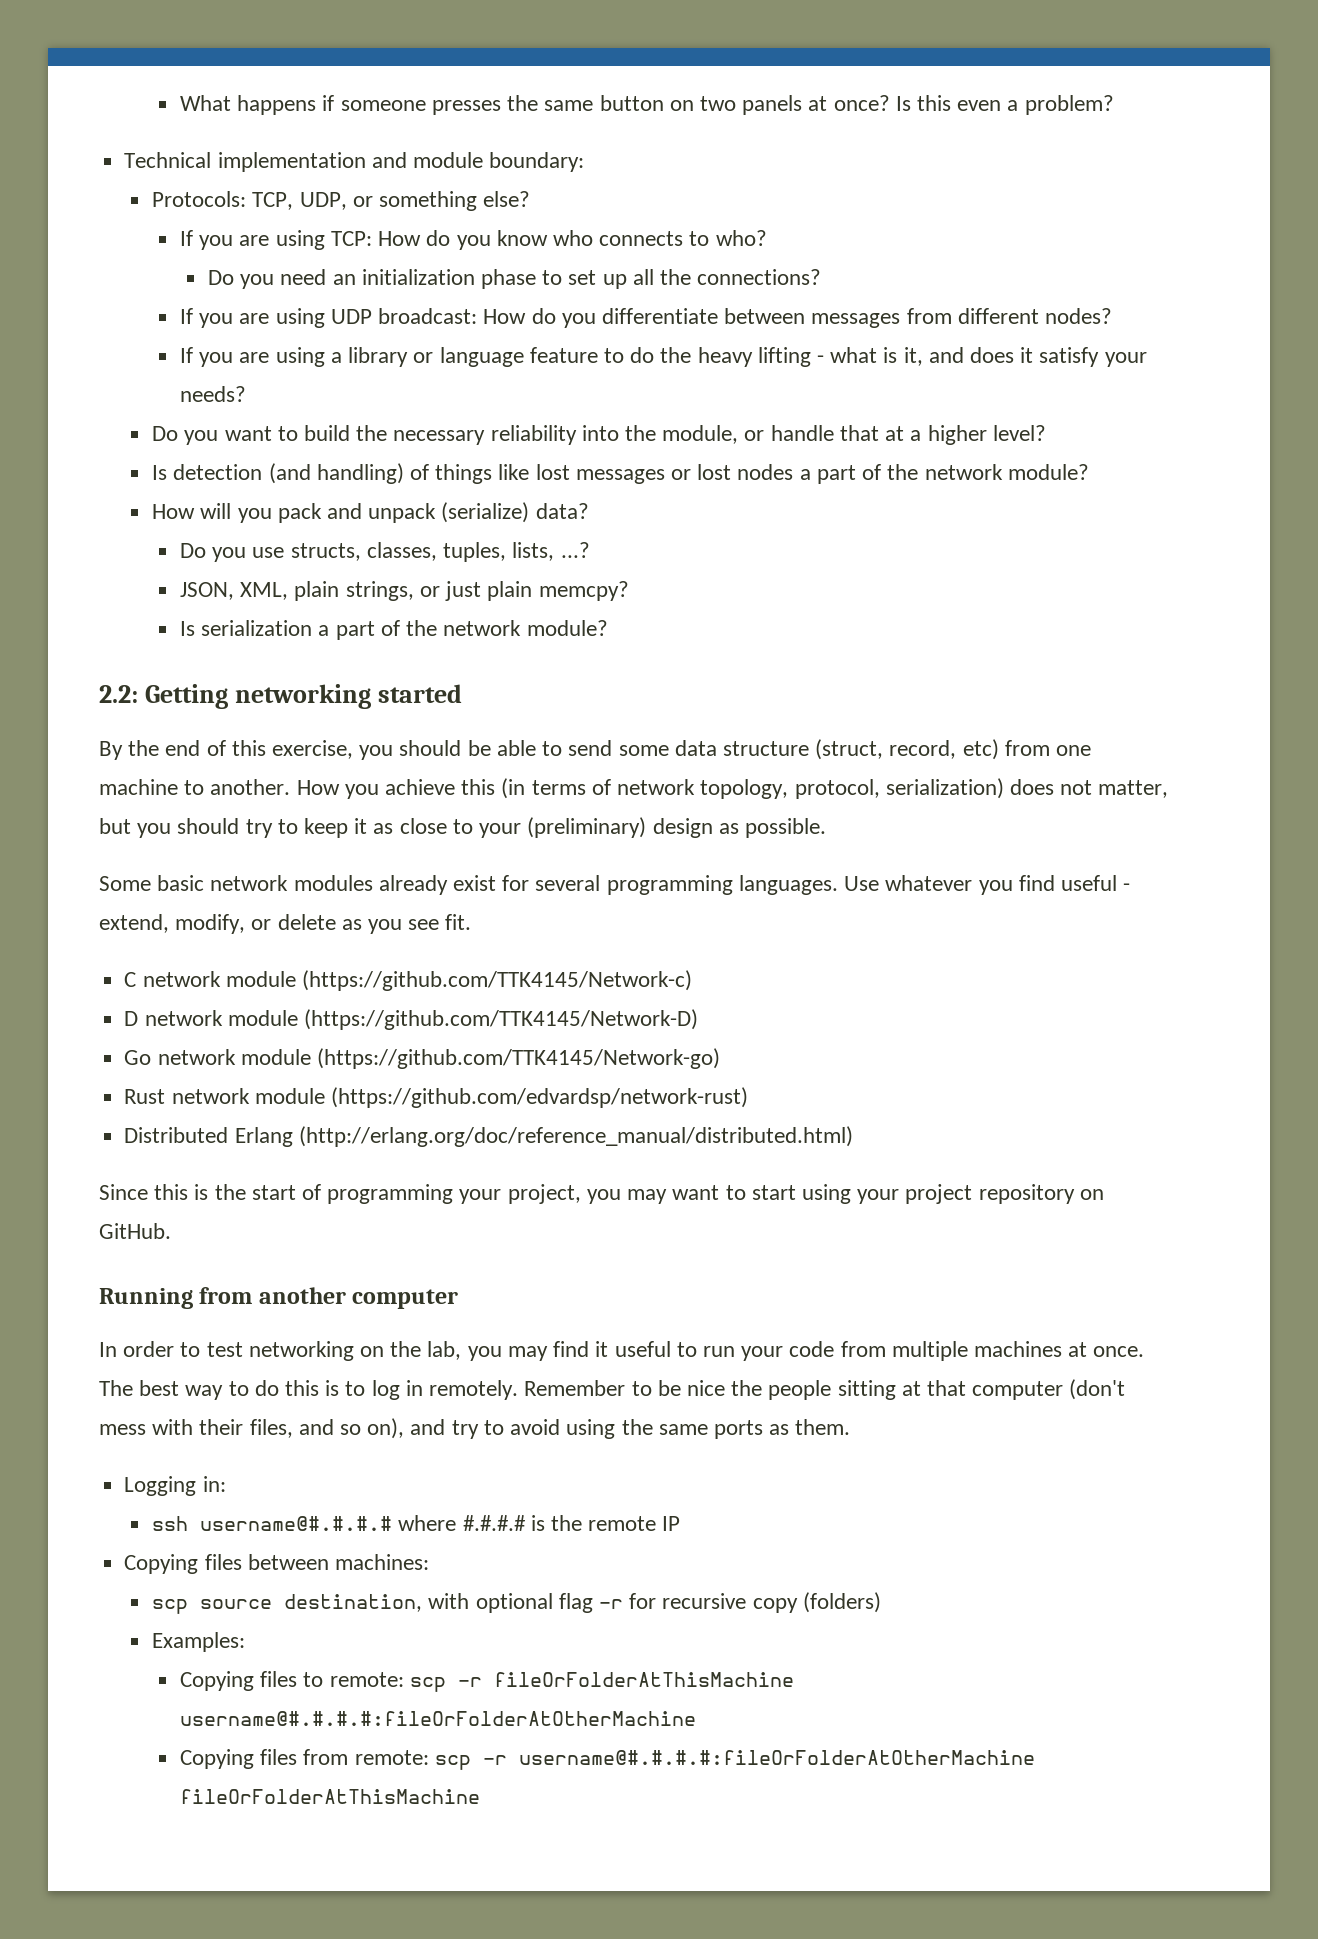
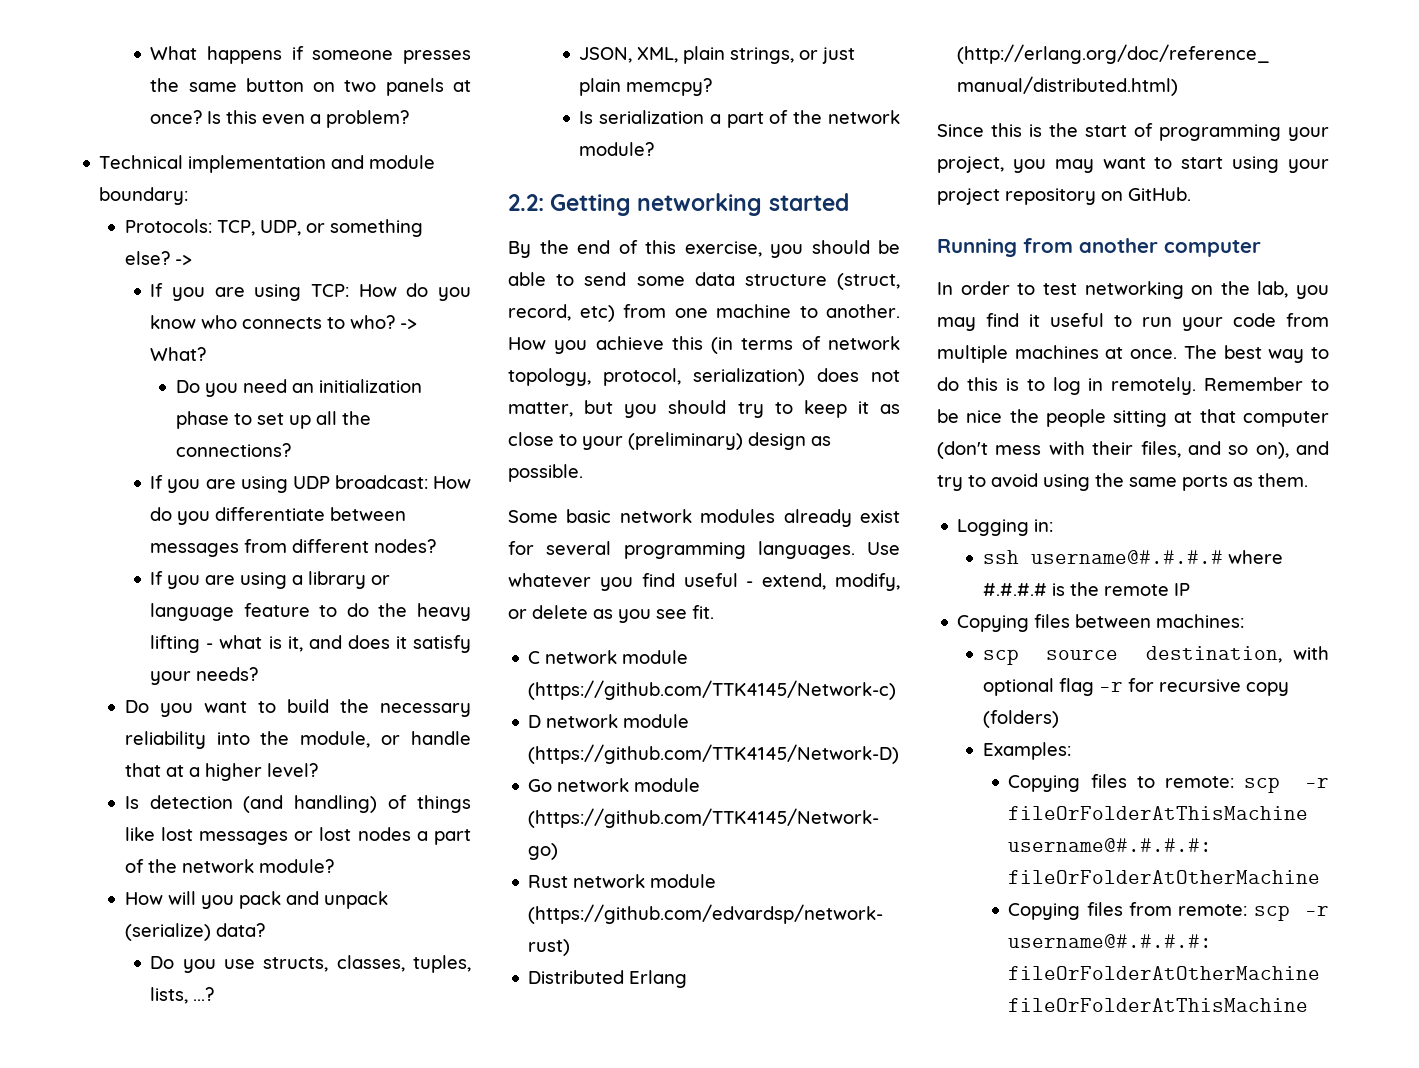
- Protocols: TCP, UDP, or something else?
+ Protocols: TCP, UDP, or something else? ->
+ -> What?

